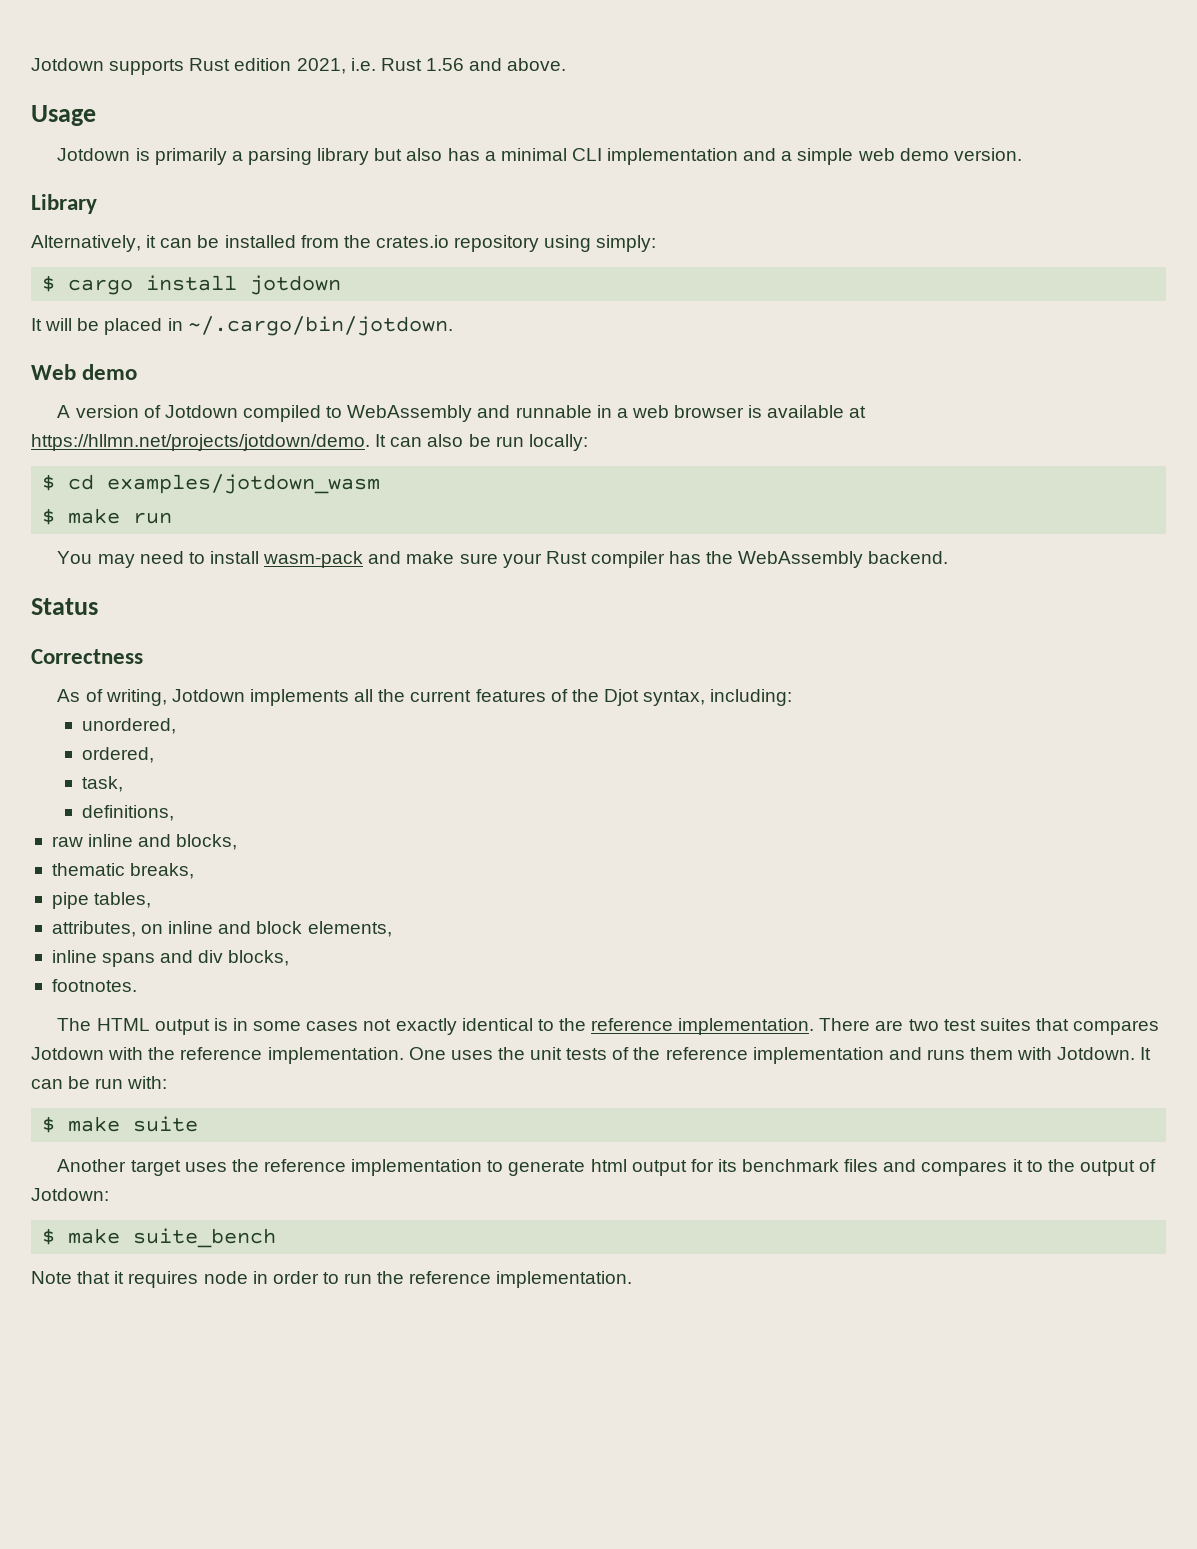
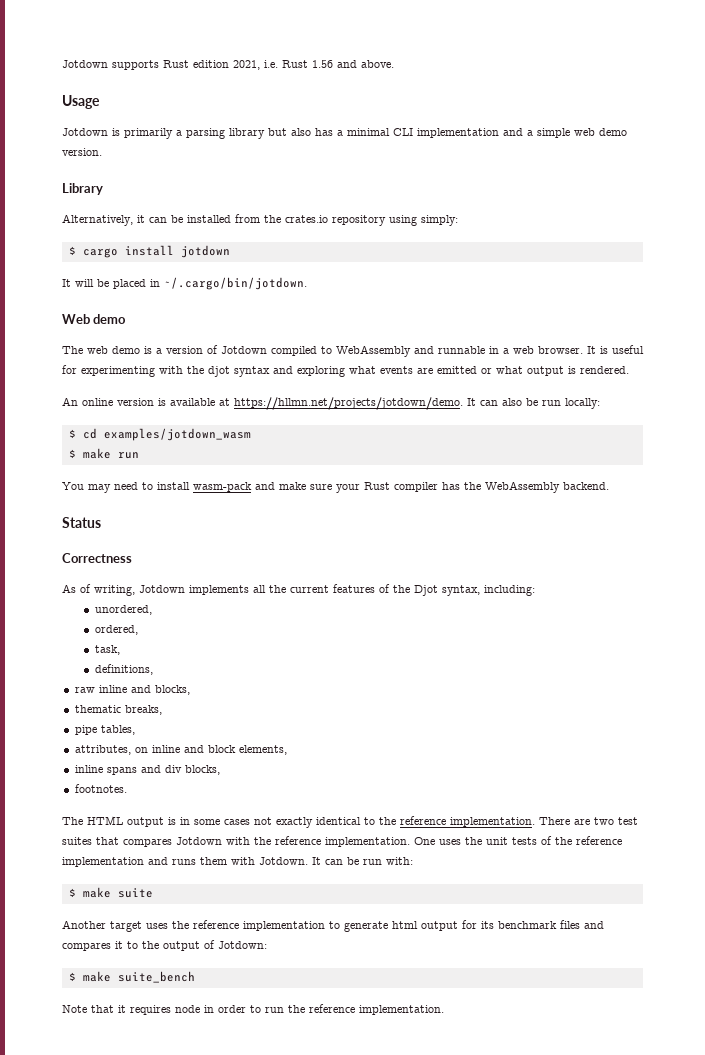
- A version of Jotdown compiled to WebAssembly and runnable in a web browser is available at https://hllmn.net/projects/jotdown/demo. It can also be run locally:
+ The web demo is a version of Jotdown compiled to WebAssembly and runnable in a web browser. It is useful for experimenting with the djot syntax and exploring what events are emitted or what output is rendered.
+ An online version is available at https://hllmn.net/projects/jotdown/demo. It can also be run locally:

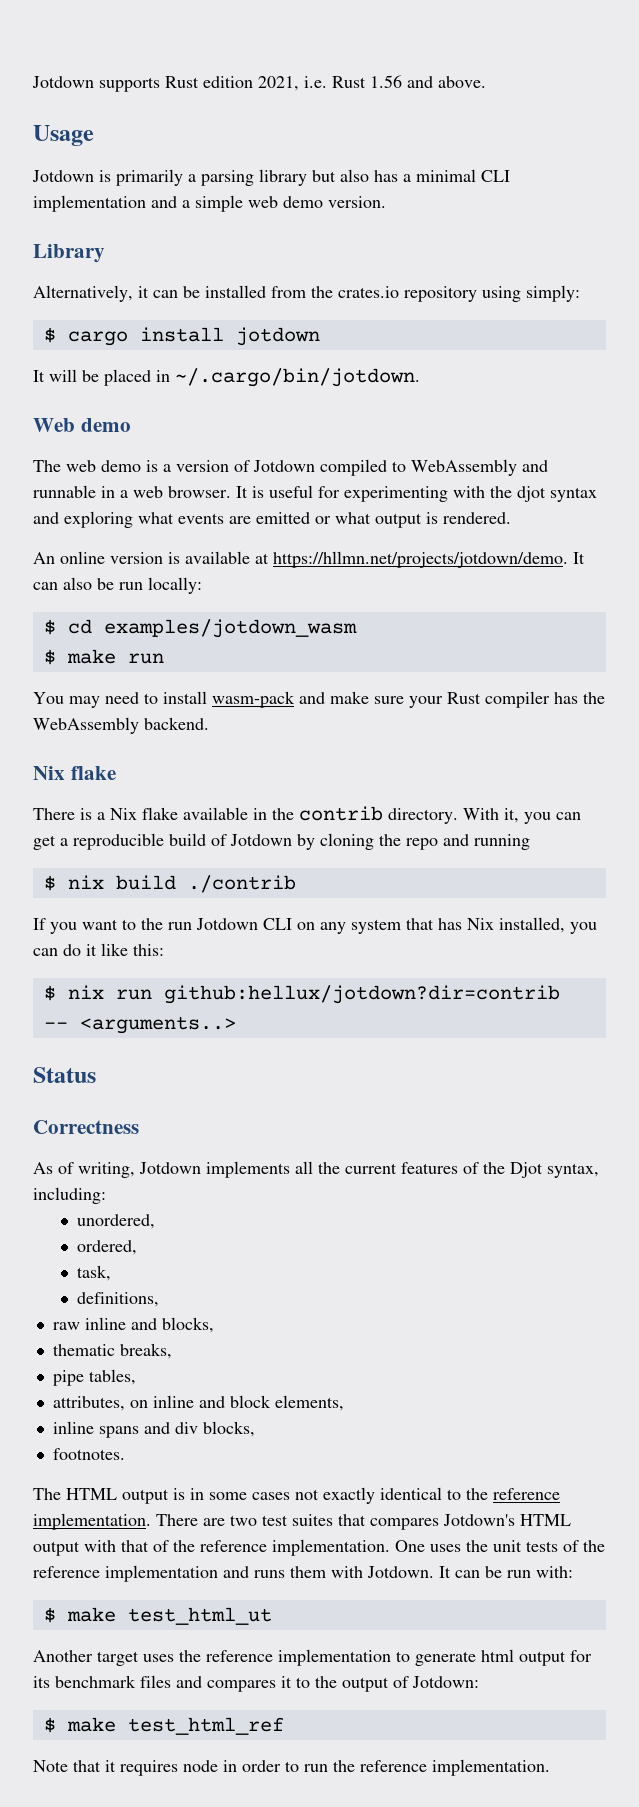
  You may need to install wasm-pack and make sure your Rust compiler has the WebAssembly backend.
+ Nix flake
+ There is a Nix flake available in the contrib directory. With it, you can get a reproducible build of Jotdown by cloning the repo and running
+ $ nix build ./contrib
+ If you want to the run Jotdown CLI on any system that has Nix installed, you can do it like this:
+ $ nix run github:hellux/jotdown?dir=contrib -- <arguments..>
- There are two test suites that compares Jotdown with the reference implementation.
+ There are two test suites that compares Jotdown's HTML output with that of the reference implementation.
- $ make suite
+ $ make test_html_ut
- $ make suite_bench
+ $ make test_html_ref

